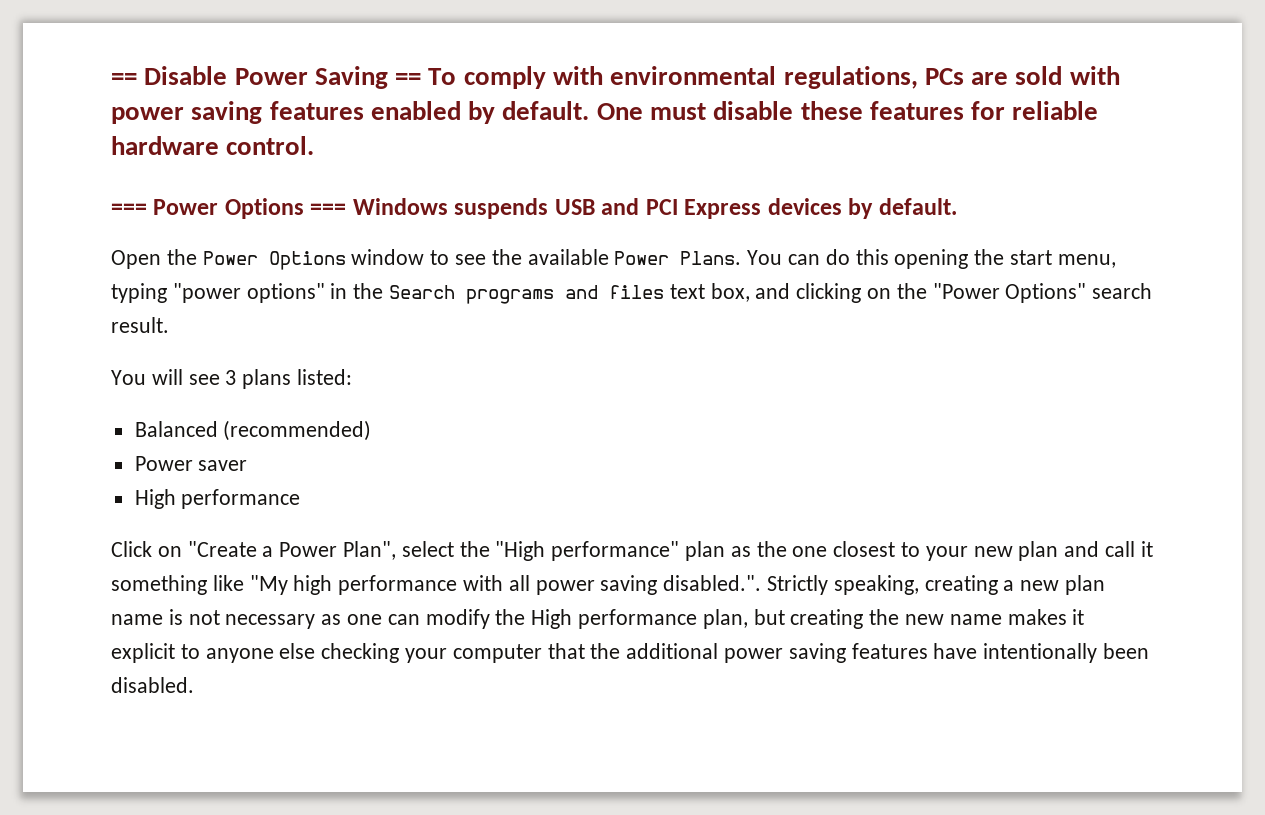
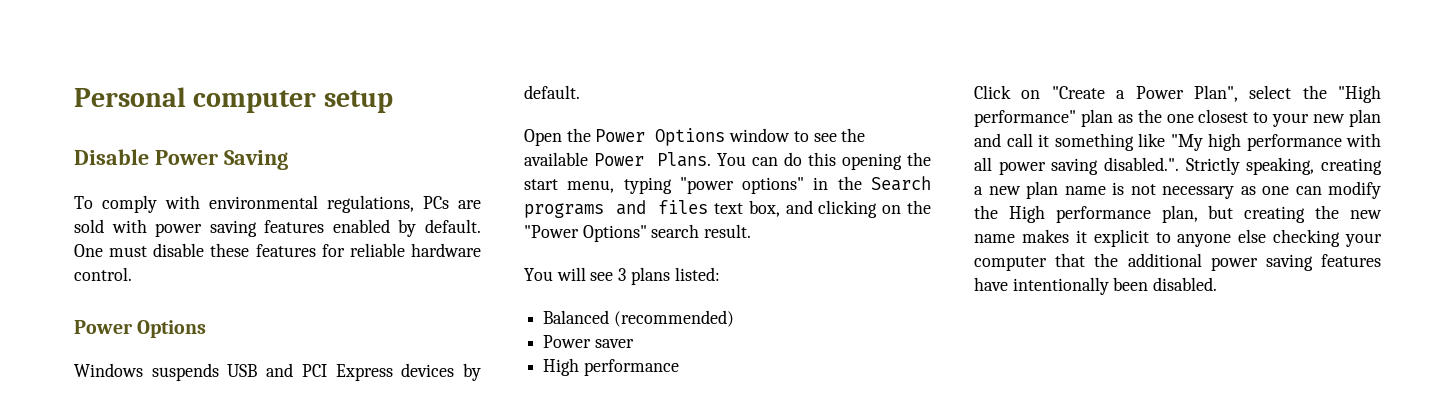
- == Disable Power Saving == To comply with environmental regulations, PCs are sold with power saving features enabled by default.
+ Personal computer setup
+ Disable Power Saving
+ To comply with environmental regulations, PCs are sold with power saving features enabled by default.
  One must disable these features for reliable hardware control.
- === Power Options === Windows suspends USB and PCI Express devices by default.
+ Power Options
+ Windows suspends USB and PCI Express devices by default.

